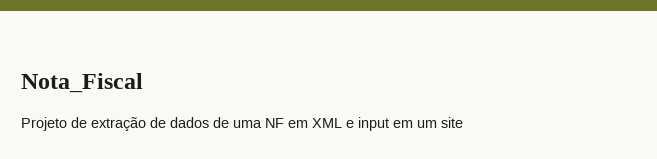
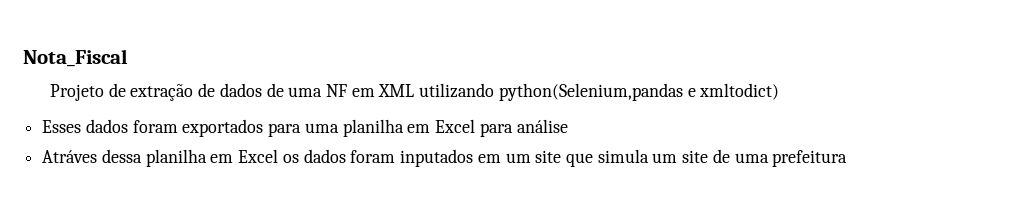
- Projeto de extração de dados de uma NF em XML e input em um site
+ Projeto de extração de dados de uma NF em XML utilizando python(Selenium,pandas e xmltodict)
+ Esses dados foram exportados para uma planilha em Excel para análise
+ Atráves dessa planilha em Excel os dados foram inputados em um site que simula um site de uma prefeitura

